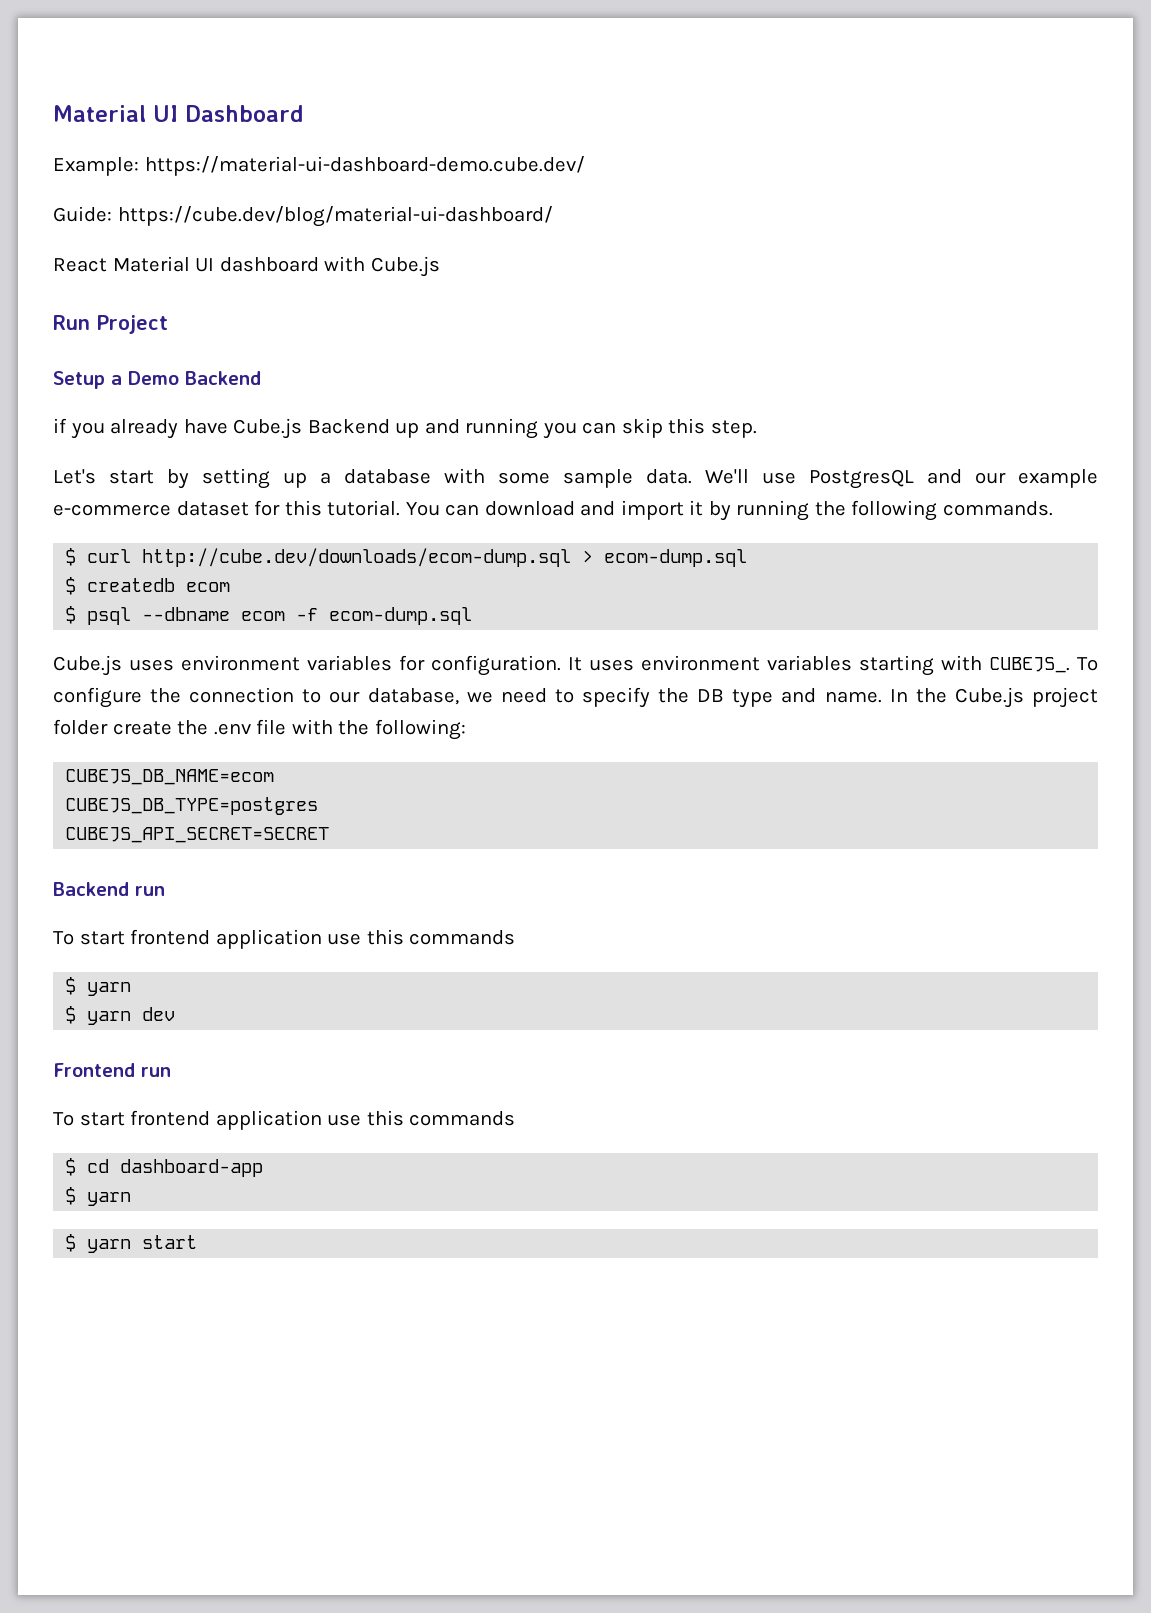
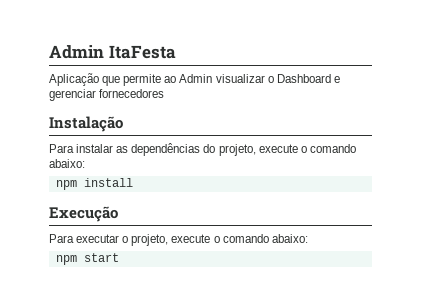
- Material UI Dashboard
- Example: https://material-ui-dashboard-demo.cube.dev/
- Guide: https://cube.dev/blog/material-ui-dashboard/
- React Material UI dashboard with Cube.js
- Run Project
- Setup a Demo Backend
- if you already have Cube.js Backend up and running you can skip this step.
- Let's start by setting up a database with some sample data. We'll use PostgresQL and our example e-commerce dataset for this tutorial. You can download and import it by running the following commands.
- $ curl http://cube.dev/downloads/ecom-dump.sql > ecom-dump.sql
- $ createdb ecom
- $ psql --dbname ecom -f ecom-dump.sql
- Cube.js uses environment variables for configuration. It uses environment variables starting with CUBEJS_. To configure the connection to our database, we need to specify the DB type and name. In the Cube.js project folder create the .env file with the following:
- CUBEJS_DB_NAME=ecom
- CUBEJS_DB_TYPE=postgres
- CUBEJS_API_SECRET=SECRET
- Backend run
- To start frontend application use this commands
- $ yarn
- $ yarn dev
- Frontend run
- To start frontend application use this commands
- $ cd dashboard-app
- $ yarn
- $ yarn start
+ Admin ItaFesta
+ Aplicação que permite ao Admin visualizar o Dashboard e gerenciar fornecedores
+ Instalação
+ Para instalar as dependências do projeto, execute o comando abaixo:
+ npm install
+ Execução
+ Para executar o projeto, execute o comando abaixo:
+ npm start

